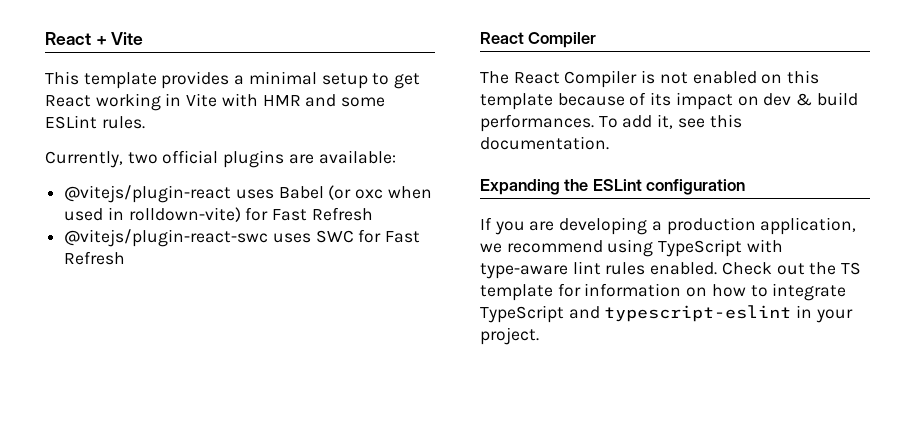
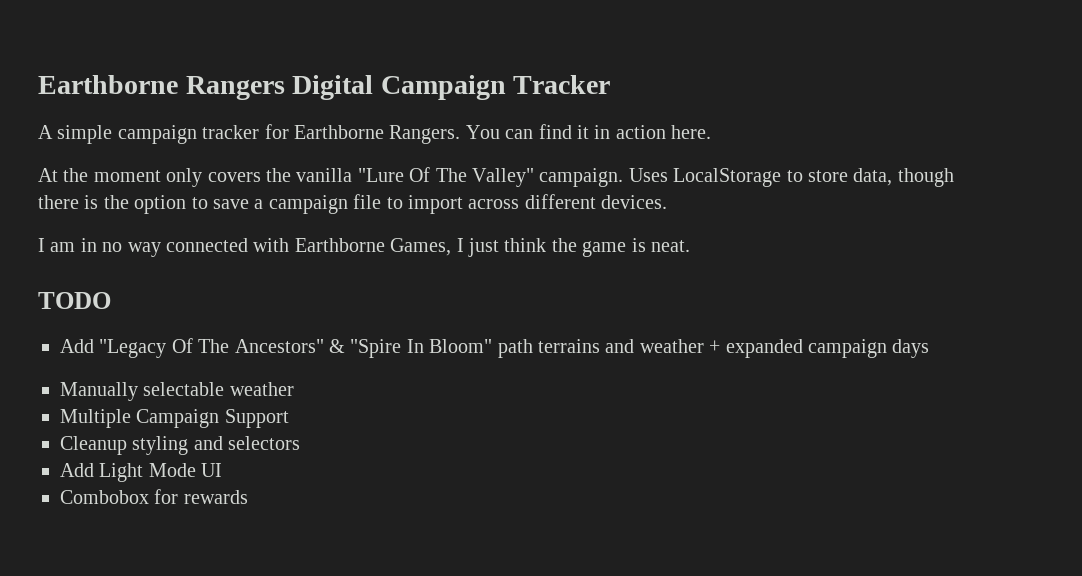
- React + Vite
- This template provides a minimal setup to get React working in Vite with HMR and some ESLint rules.
- Currently, two official plugins are available:
- @vitejs/plugin-react uses Babel (or oxc when used in rolldown-vite) for Fast Refresh
- @vitejs/plugin-react-swc uses SWC for Fast Refresh
- React Compiler
- The React Compiler is not enabled on this template because of its impact on dev & build performances. To add it, see this documentation.
- Expanding the ESLint configuration
- If you are developing a production application, we recommend using TypeScript with type-aware lint rules enabled. Check out the TS template for information on how to integrate TypeScript and typescript-eslint in your project.
+ Earthborne Rangers Digital Campaign Tracker
+ A simple campaign tracker for Earthborne Rangers. You can find it in action here.
+ At the moment only covers the vanilla "Lure Of The Valley" campaign. Uses LocalStorage to store data, though there is the option to save a campaign file to import across different devices.
+ I am in no way connected with Earthborne Games, I just think the game is neat.
+ TODO
+ Add "Legacy Of The Ancestors" & "Spire In Bloom" path terrains and weather + expanded campaign days
+ Manually selectable weather
+ Multiple Campaign Support
+ Cleanup styling and selectors
+ Add Light Mode UI
+ Combobox for rewards

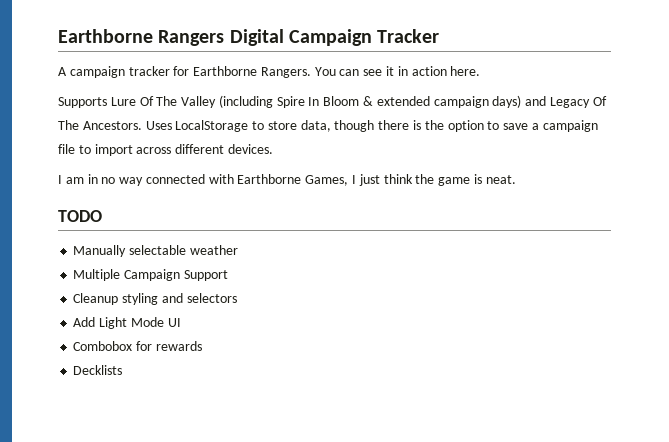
- A simple campaign tracker for Earthborne Rangers.
+ A campaign tracker for Earthborne Rangers.
- You can find it in action here.
+ You can see it in action here.
- At the moment only covers the vanilla "Lure Of The Valley" campaign.
+ Supports Lure Of The Valley (including Spire In Bloom & extended campaign days) and Legacy Of The Ancestors.
- Add "Legacy Of The Ancestors" & "Spire In Bloom" path terrains and weather + expanded campaign days
+ Decklists

